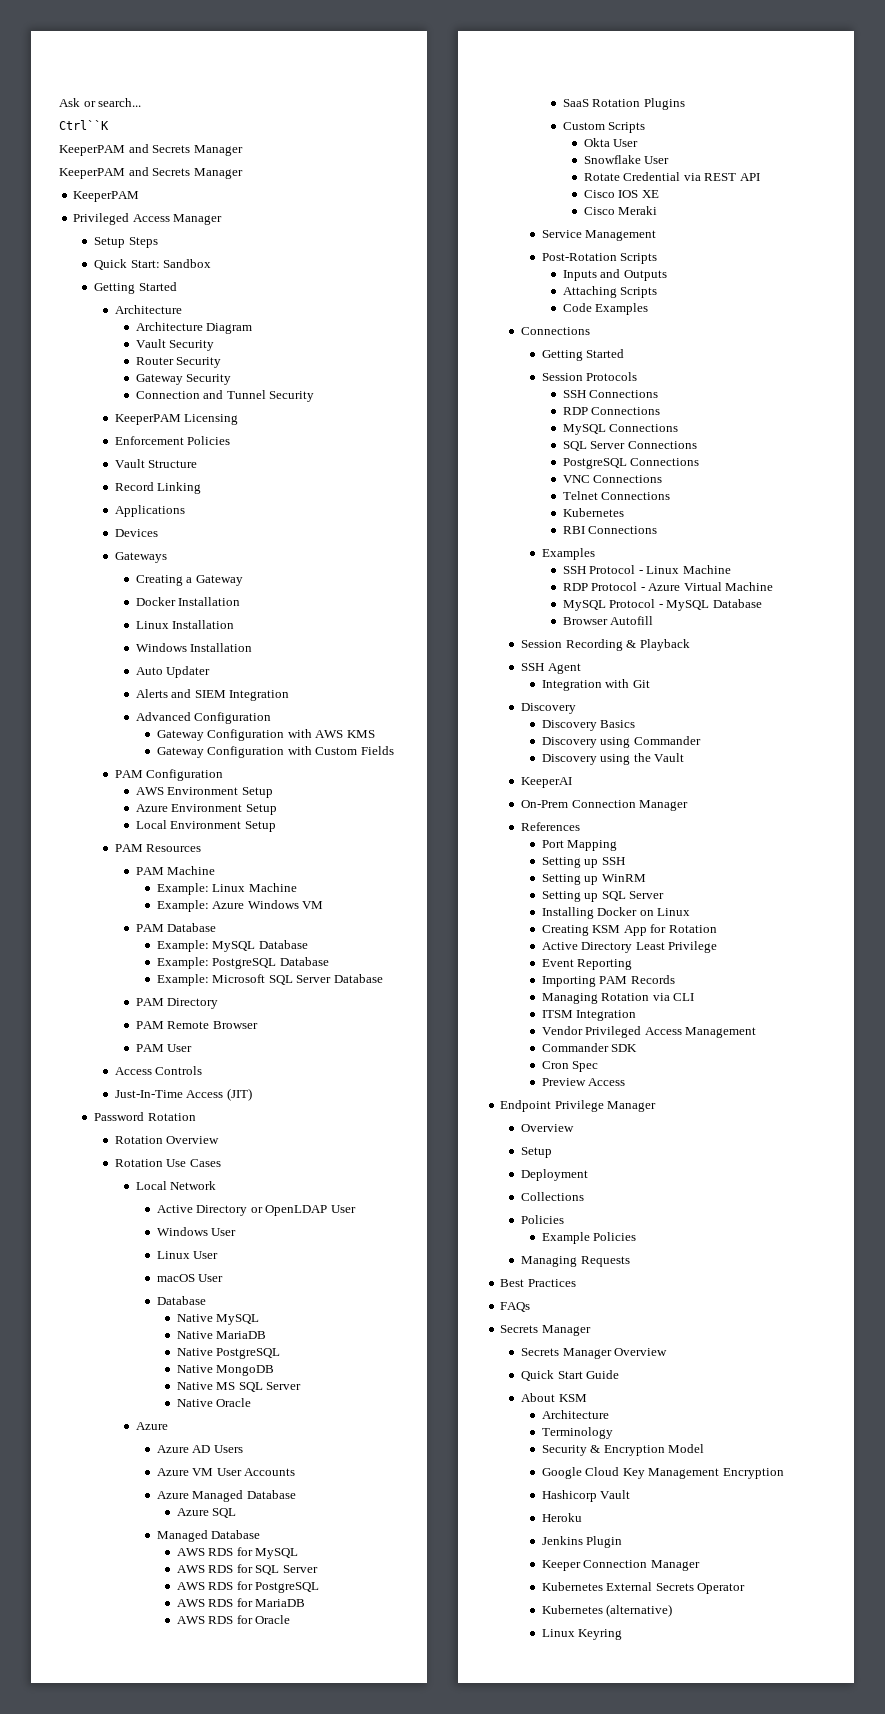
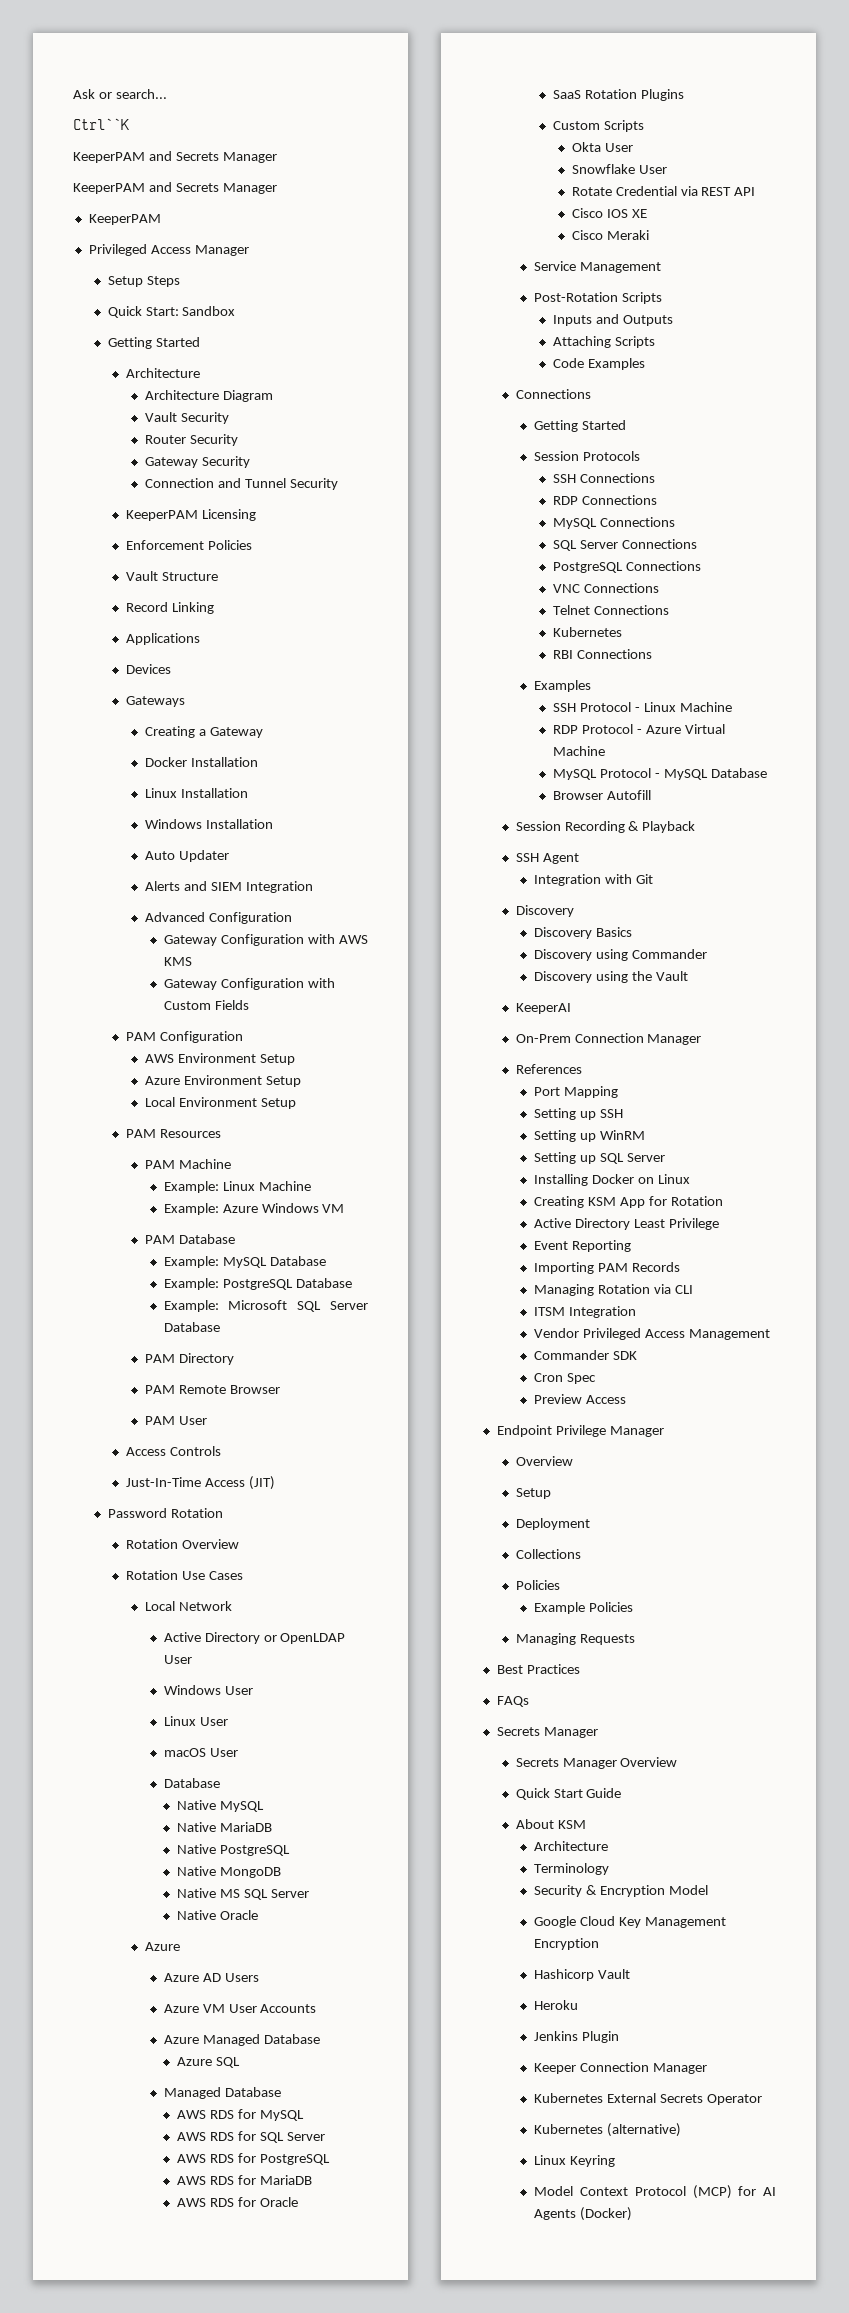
+ Model Context Protocol (MCP) for AI Agents (Docker)

